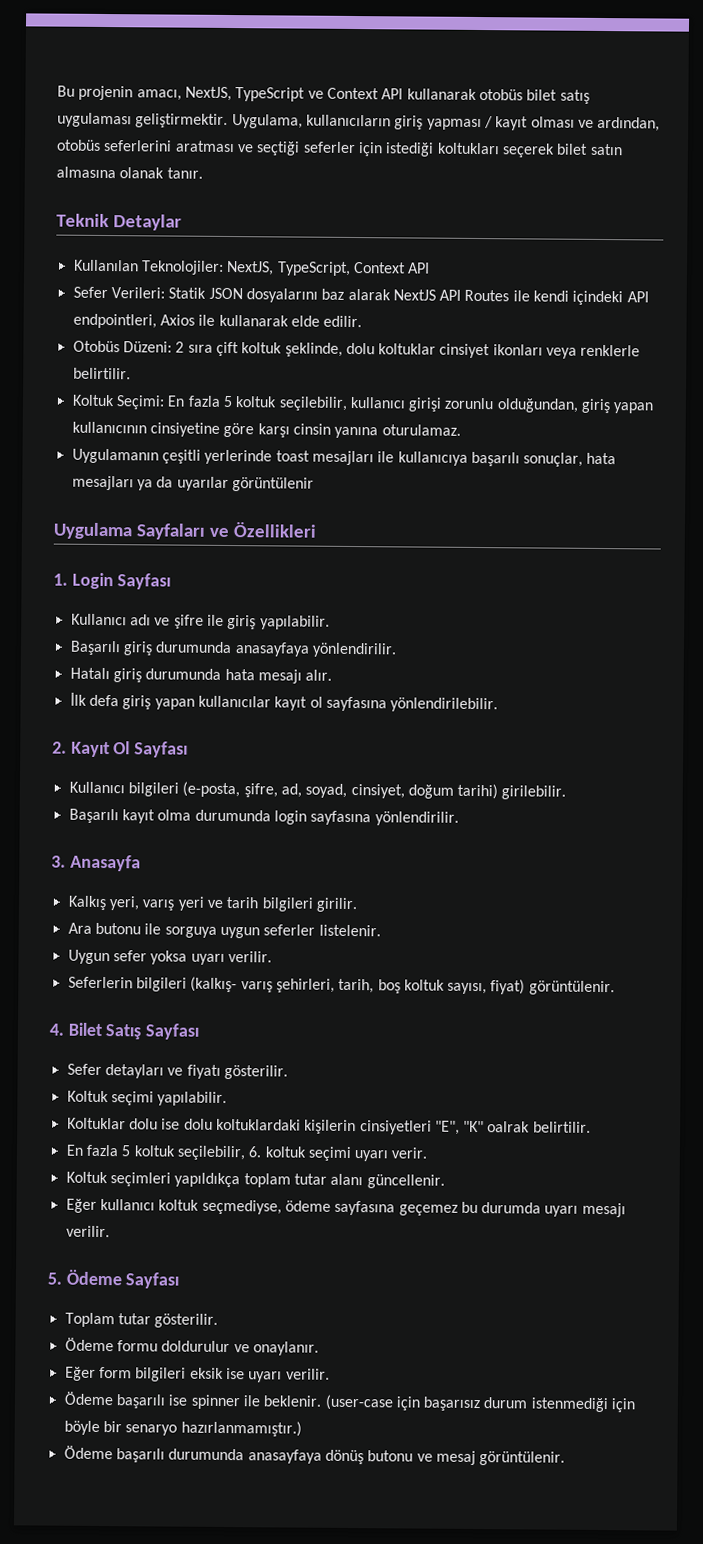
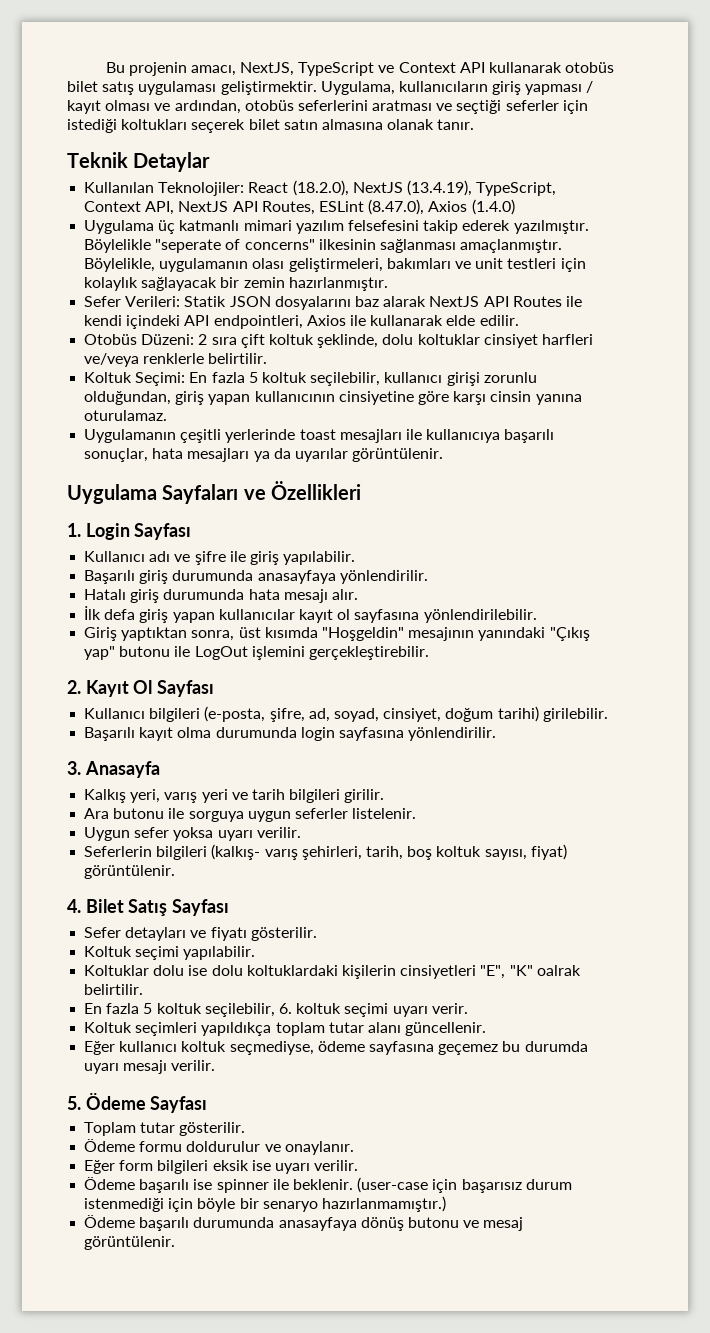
- Kullanılan Teknolojiler: NextJS, TypeScript, Context API
+ Kullanılan Teknolojiler: React (18.2.0), NextJS (13.4.19), TypeScript, Context API, NextJS API Routes, ESLint (8.47.0), Axios (1.4.0)
+ Uygulama üç katmanlı mimari yazılım felsefesini takip ederek yazılmıştır. Böylelikle "seperate of concerns" ilkesinin sağlanması amaçlanmıştır. Böylelikle, uygulamanın olası geliştirmeleri, bakımları ve unit testleri için kolaylık sağlayacak bir zemin hazırlanmıştır.
- Otobüs Düzeni: 2 sıra çift koltuk şeklinde, dolu koltuklar cinsiyet ikonları veya renklerle belirtilir.
+ Otobüs Düzeni: 2 sıra çift koltuk şeklinde, dolu koltuklar cinsiyet harfleri ve/veya renklerle belirtilir.
- Uygulamanın çeşitli yerlerinde toast mesajları ile kullanıcıya başarılı sonuçlar, hata mesajları ya da uyarılar görüntülenir
+ Uygulamanın çeşitli yerlerinde toast mesajları ile kullanıcıya başarılı sonuçlar, hata mesajları ya da uyarılar görüntülenir.
+ Giriş yaptıktan sonra, üst kısımda "Hoşgeldin" mesajının yanındaki "Çıkış yap" butonu ile LogOut işlemini gerçekleştirebilir.

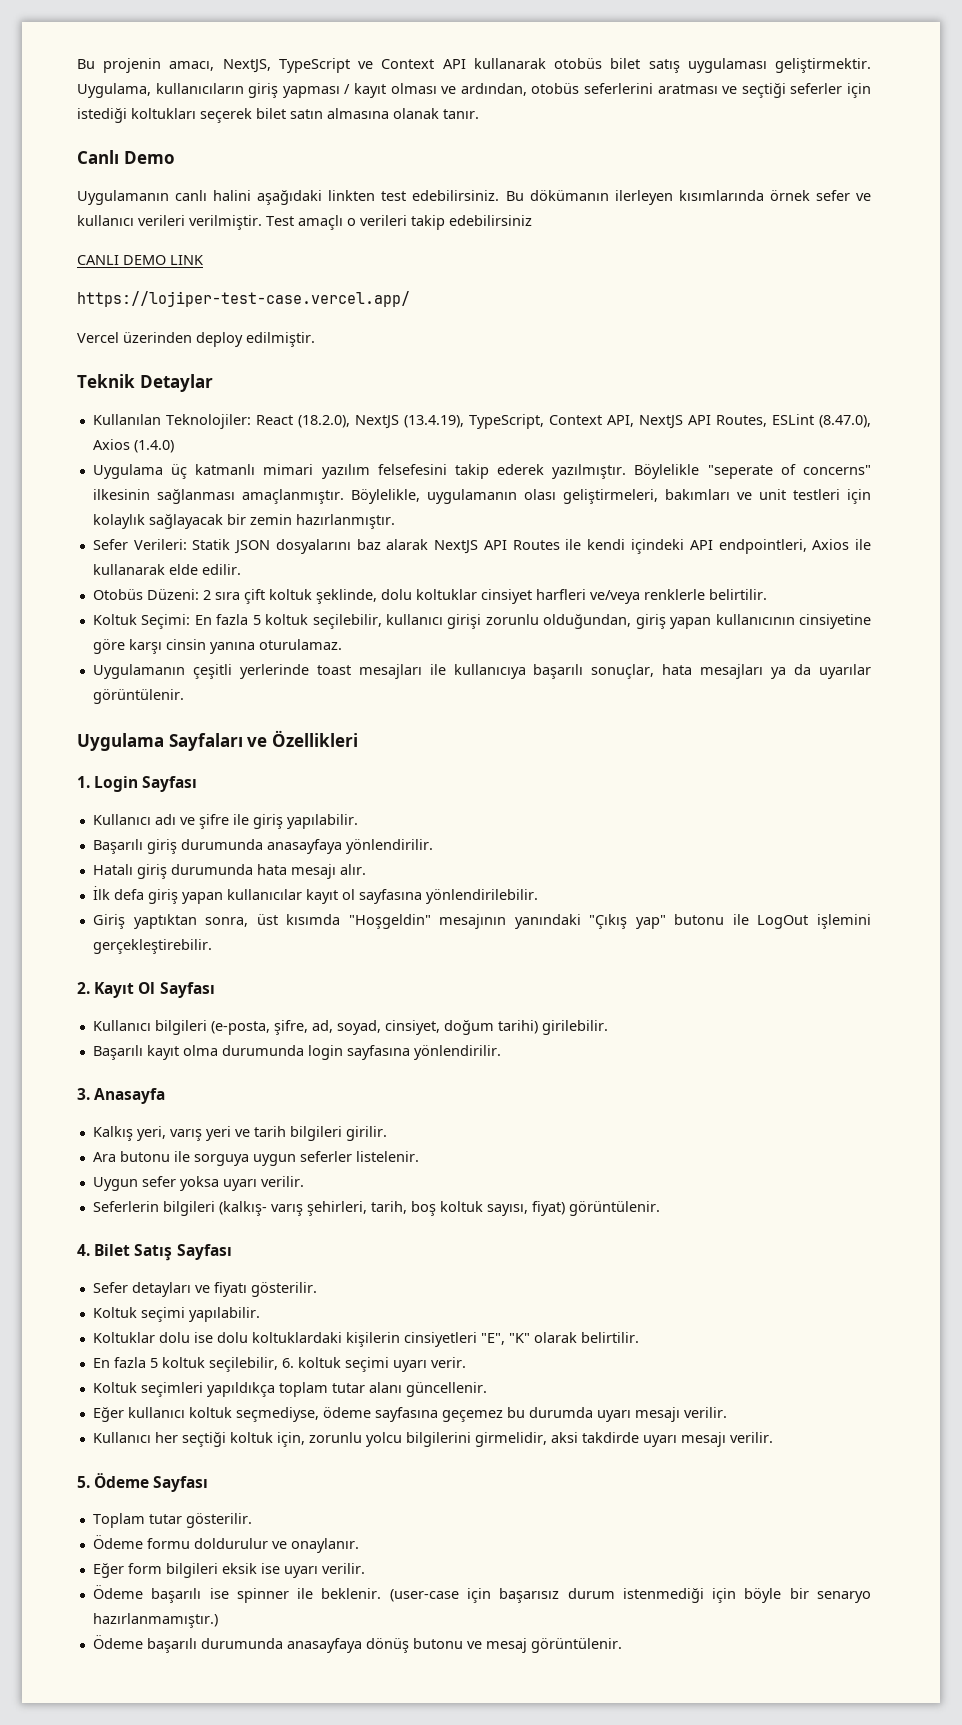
+ Canlı Demo
+ Uygulamanın canlı halini aşağıdaki linkten test edebilirsiniz. Bu dökümanın ilerleyen kısımlarında örnek sefer ve kullanıcı verileri verilmiştir. Test amaçlı o verileri takip edebilirsiniz
+ CANLI DEMO LINK
+ https://lojiper-test-case.vercel.app/
+ Vercel üzerinden deploy edilmiştir.
- Koltuklar dolu ise dolu koltuklardaki kişilerin cinsiyetleri "E", "K" oalrak belirtilir.
+ Koltuklar dolu ise dolu koltuklardaki kişilerin cinsiyetleri "E", "K" olarak belirtilir.
+ Kullanıcı her seçtiği koltuk için, zorunlu yolcu bilgilerini girmelidir, aksi takdirde uyarı mesajı verilir.

